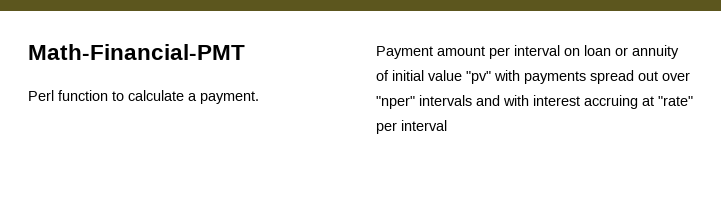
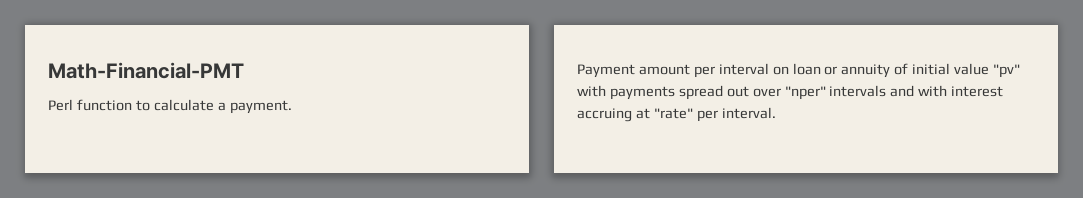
- Payment amount per interval on loan or annuity of initial value "pv" with payments spread out over "nper" intervals and with interest accruing at "rate" per interval
+ Payment amount per interval on loan or annuity of initial value "pv" with payments spread out over "nper" intervals and with interest accruing at "rate" per interval.

